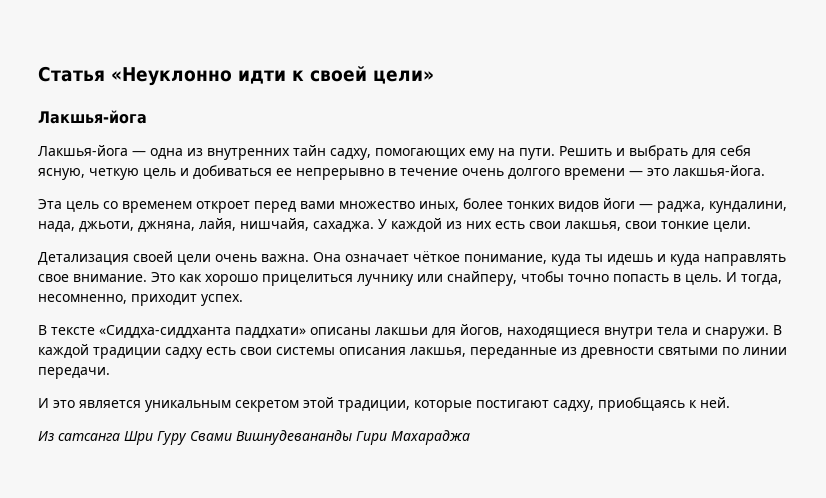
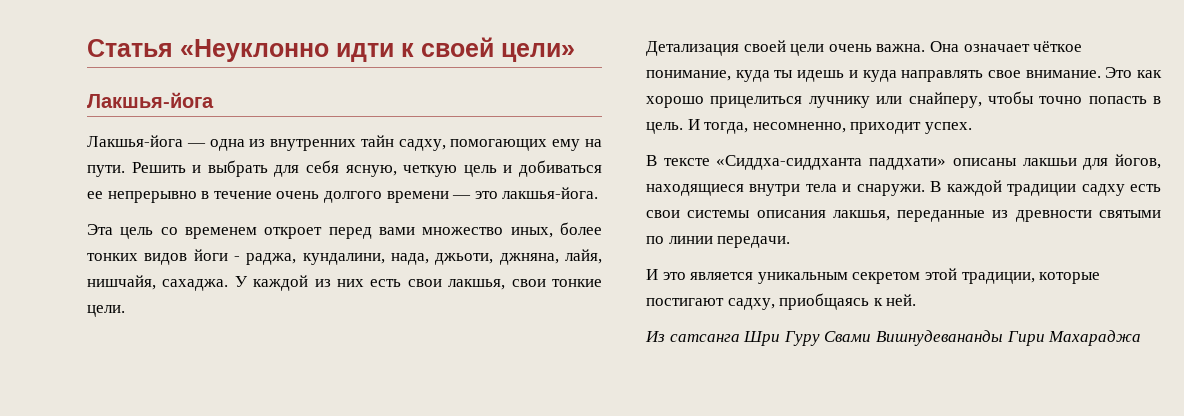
- Эта цель со временем откроет перед вами множество иных, более тонких видов йоги — раджа, кундалини, нада, джьоти, джняна, лайя, нишчайя, сахаджа.
+ Эта цель со временем откроет перед вами множество иных, более тонких видов йоги - раджа, кундалини, нада, джьоти, джняна, лайя, нишчайя, сахаджа.

